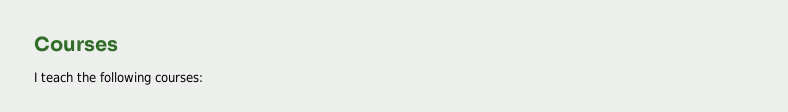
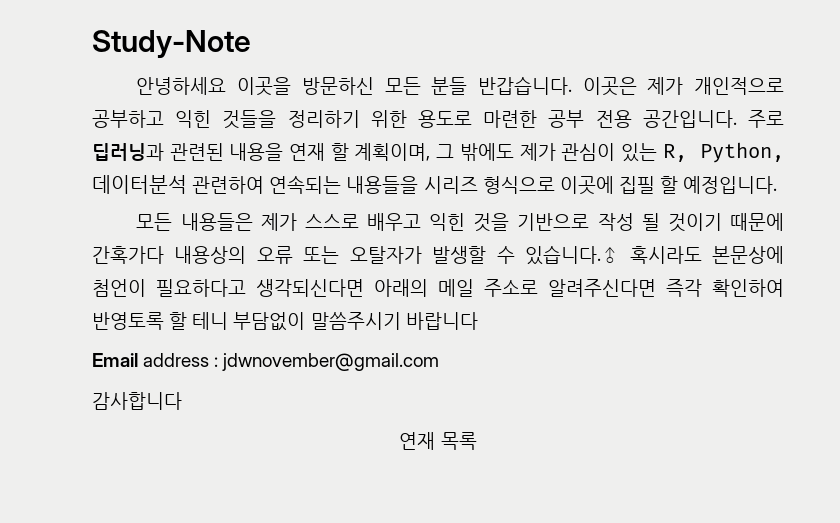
- Courses
- I teach the following courses:
+ Study-Note
+ 안녕하세요 이곳을 방문하신 모든 분들 반갑습니다. 이곳은 제가 개인적으로 공부하고 익힌 것들을 정리하기 위한 용도로 마련한 공부 전용 공간입니다. 주로 딥러닝과 관련된 내용을 연재 할 계획이며, 그 밖에도 제가 관심이 있는 R, Python, 데이터분석 관련하여 연속되는 내용들을 시리즈 형식으로 이곳에 집필 할 예정입니다.
+ 모든 내용들은 제가 스스로 배우고 익힌 것을 기반으로 작성 될 것이기 때문에 간혹가다 내용상의 오류 또는 오탈자가 발생할 수 있습니다.♂ 혹시라도 본문상에 첨언이 필요하다고 생각되신다면 아래의 메일 주소로 알려주신다면 즉각 확인하여 반영토록 할 테니 부담없이 말씀주시기 바랍니다
+ Email address : jdwnovember@gmail.com
+ 감사합니다
+ 연재 목록

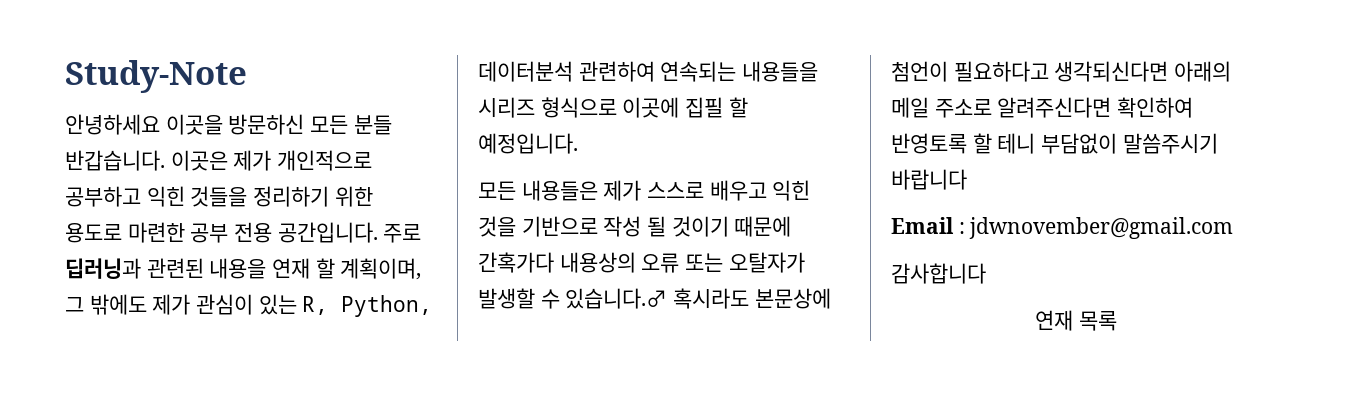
- 모든 내용들은 제가 스스로 배우고 익힌 것을 기반으로 작성 될 것이기 때문에 간혹가다 내용상의 오류 또는 오탈자가 발생할 수 있습니다.♂ 혹시라도 본문상에 첨언이 필요하다고 생각되신다면 아래의 메일 주소로 알려주신다면 즉각 확인하여 반영토록 할 테니 부담없이 말씀주시기 바랍니다
+ 모든 내용들은 제가 스스로 배우고 익힌 것을 기반으로 작성 될 것이기 때문에 간혹가다 내용상의 오류 또는 오탈자가 발생할 수 있습니다.♂ 혹시라도 본문상에 첨언이 필요하다고 생각되신다면 아래의 메일 주소로 알려주신다면 확인하여 반영토록 할 테니 부담없이 말씀주시기 바랍니다
- Email address : jdwnovember@gmail.com
+ Email : jdwnovember@gmail.com

